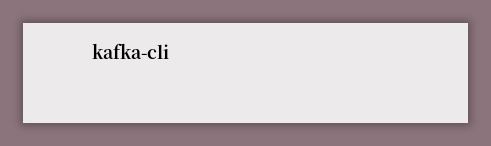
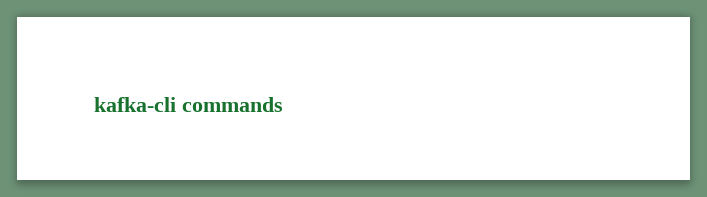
- kafka-cli
+ kafka-cli commands

